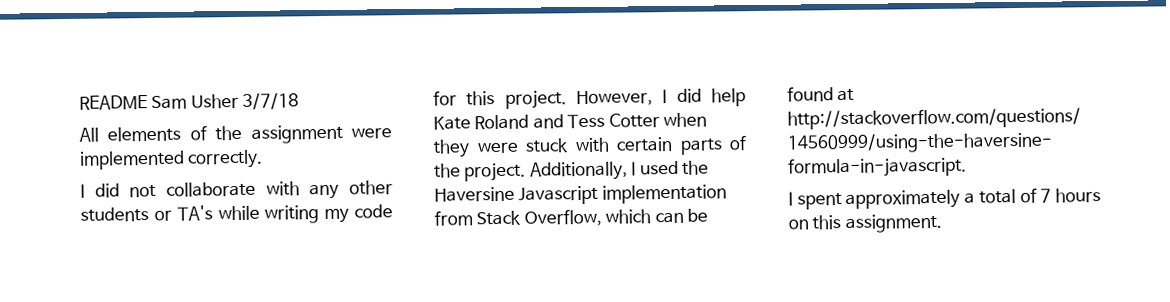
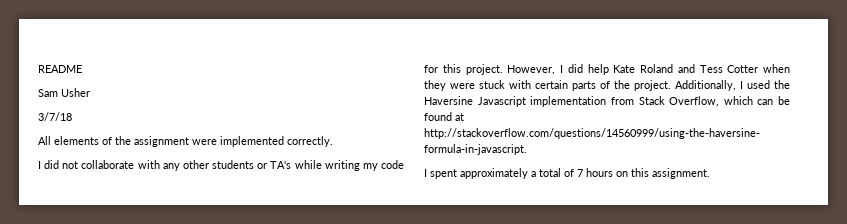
- README Sam Usher 3/7/18
+ README
+ Sam Usher
+ 3/7/18

